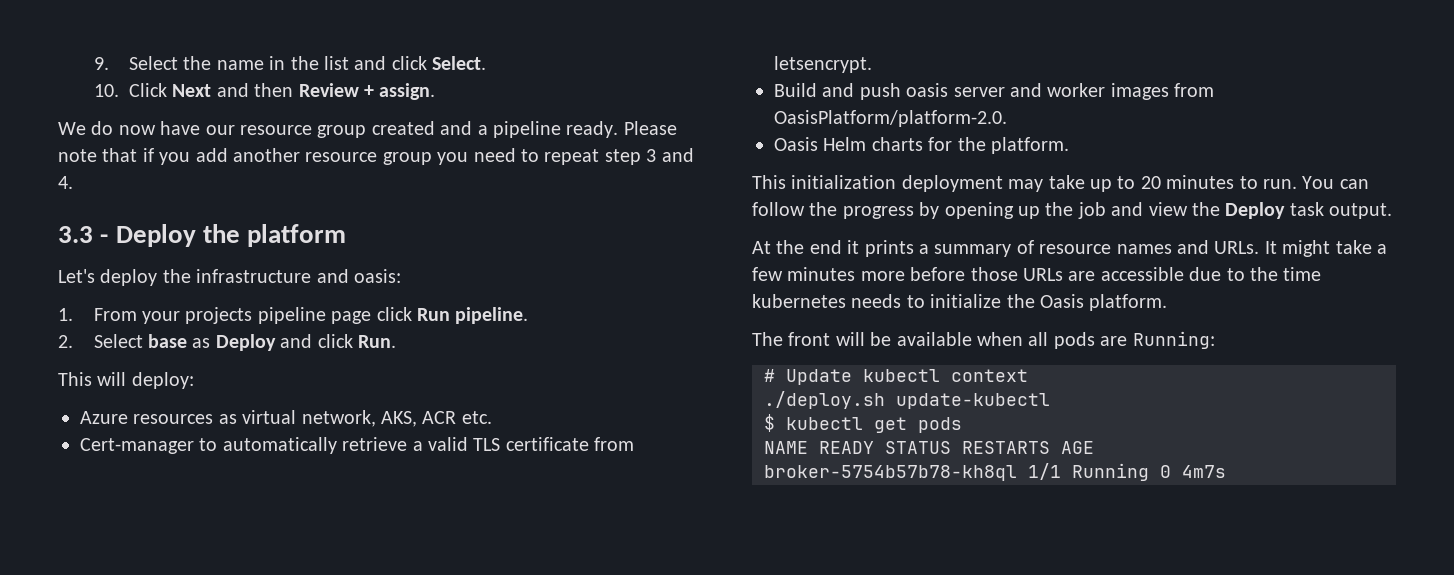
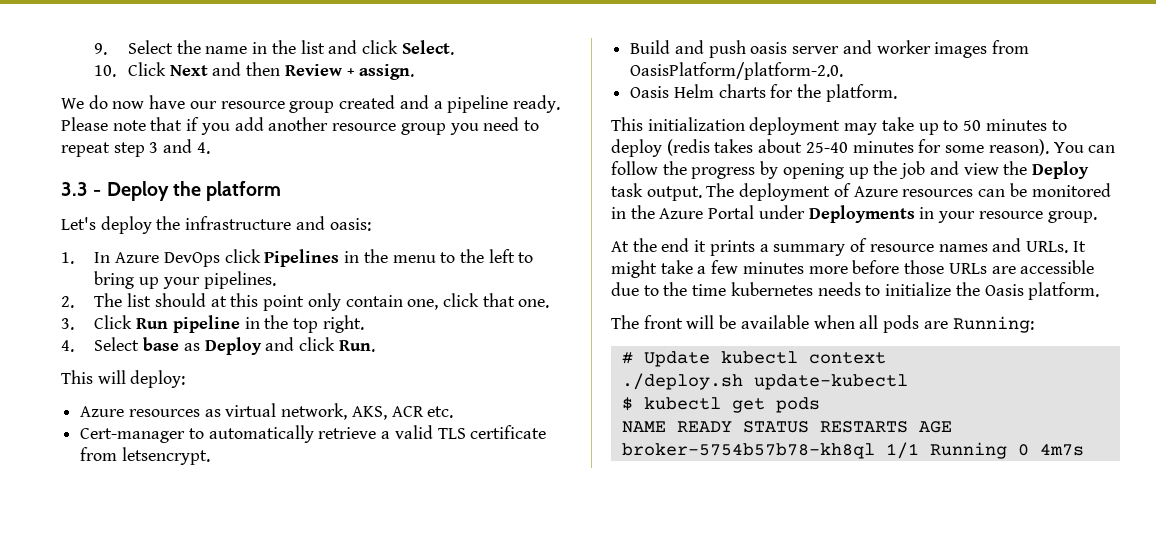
- 1. From your projects pipeline page click Run pipeline.
- 2. Select base as Deploy and click Run.
+ 1. In Azure DevOps click Pipelines in the menu to the left to bring up your pipelines.
+ 2. The list should at this point only contain one, click that one.
+ 3. Click Run pipeline in the top right.
+ 4. Select base as Deploy and click Run.
- This initialization deployment may take up to 20 minutes to run.
+ This initialization deployment may take up to 50 minutes to deploy (redis takes about 25-40 minutes for some reason).
+ The deployment of Azure resources can be monitored in the Azure Portal under Deployments in your resource group.

